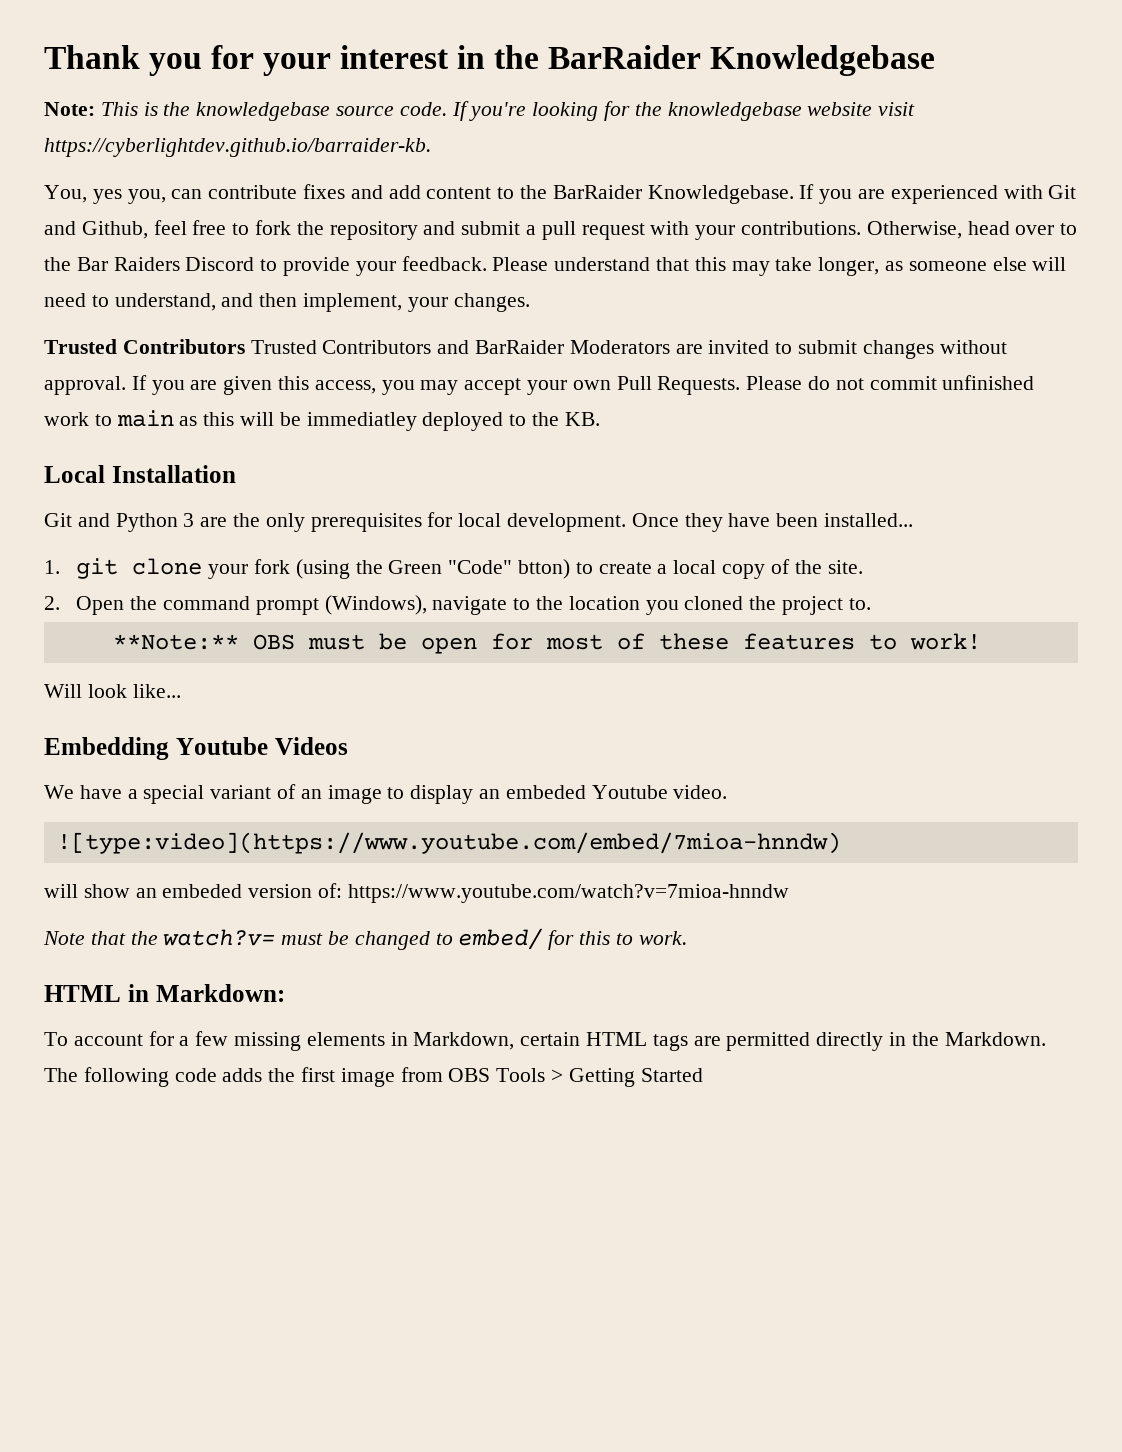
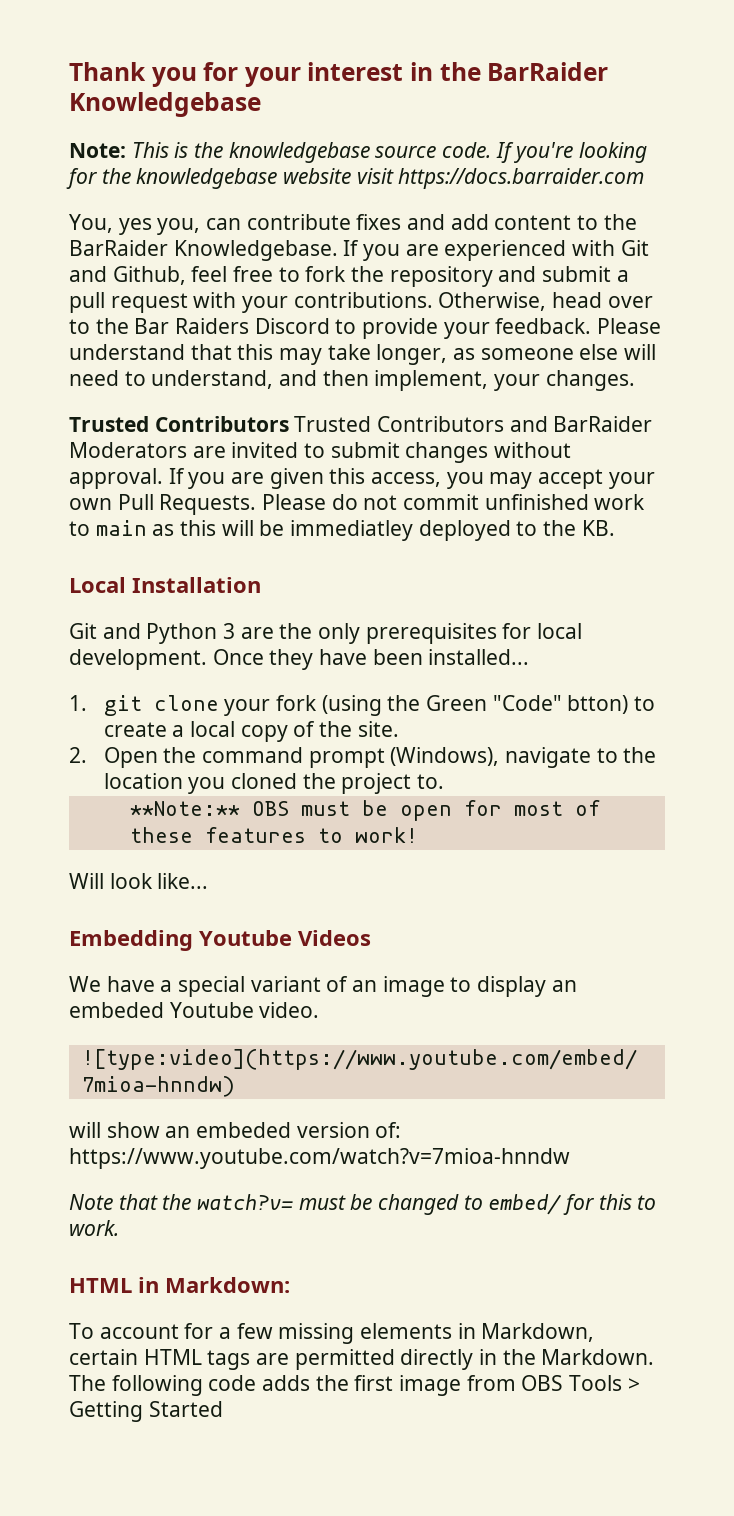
- If you're looking for the knowledgebase website visit https://cyberlightdev.github.io/barraider-kb.
+ If you're looking for the knowledgebase website visit https://docs.barraider.com

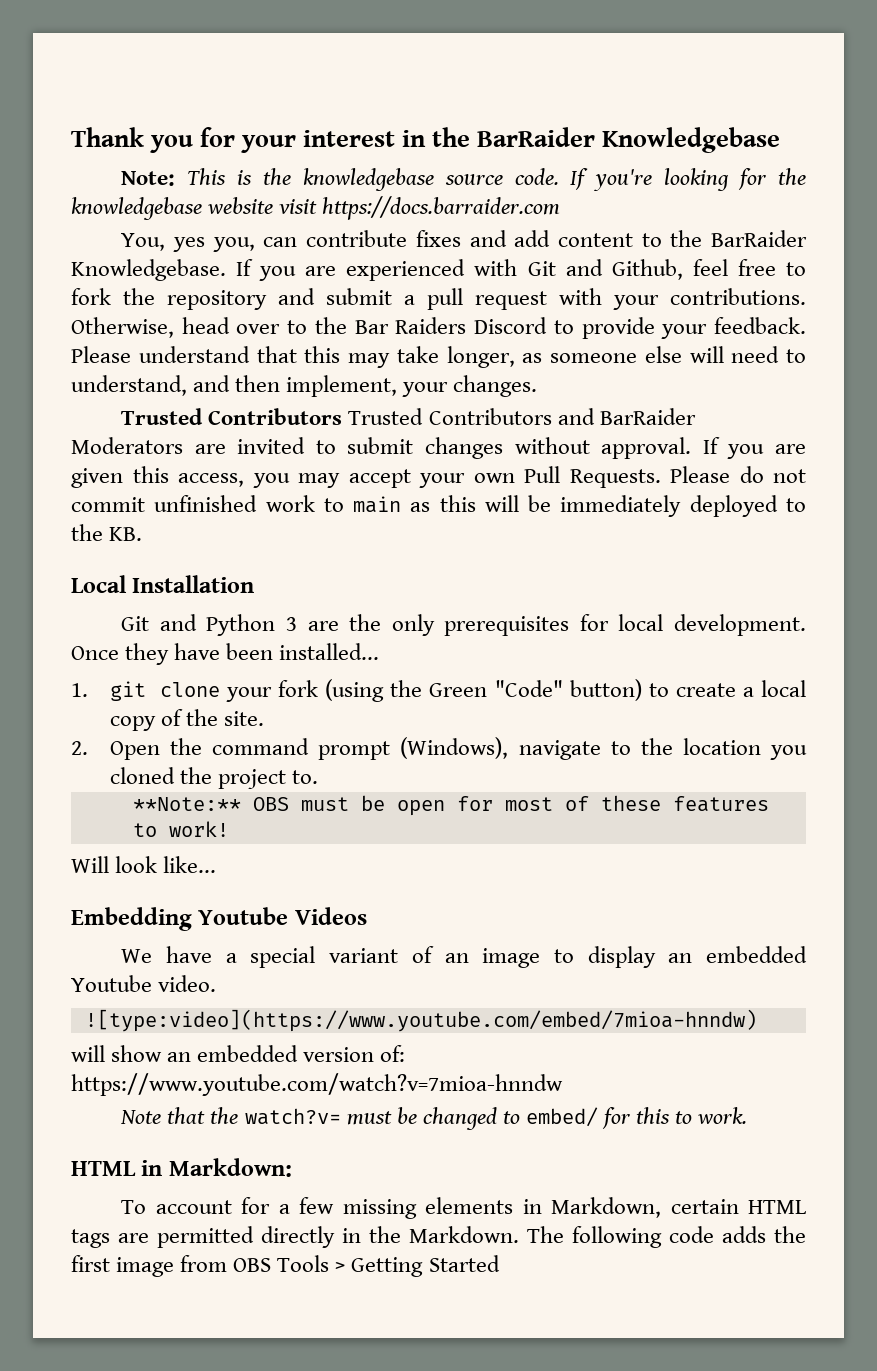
- Please do not commit unfinished work to main as this will be immediatley deployed to the KB.
+ Please do not commit unfinished work to main as this will be immediately deployed to the KB.
- 1. git clone your fork (using the Green "Code" btton) to create a local copy of the site.
+ 1. git clone your fork (using the Green "Code" button) to create a local copy of the site.
- We have a special variant of an image to display an embeded Youtube video.
+ We have a special variant of an image to display an embedded Youtube video.
- will show an embeded version of: https://www.youtube.com/watch?v=7mioa-hnndw
+ will show an embedded version of: https://www.youtube.com/watch?v=7mioa-hnndw

